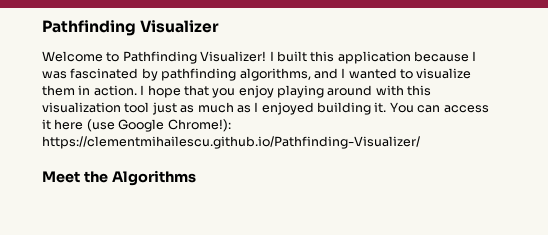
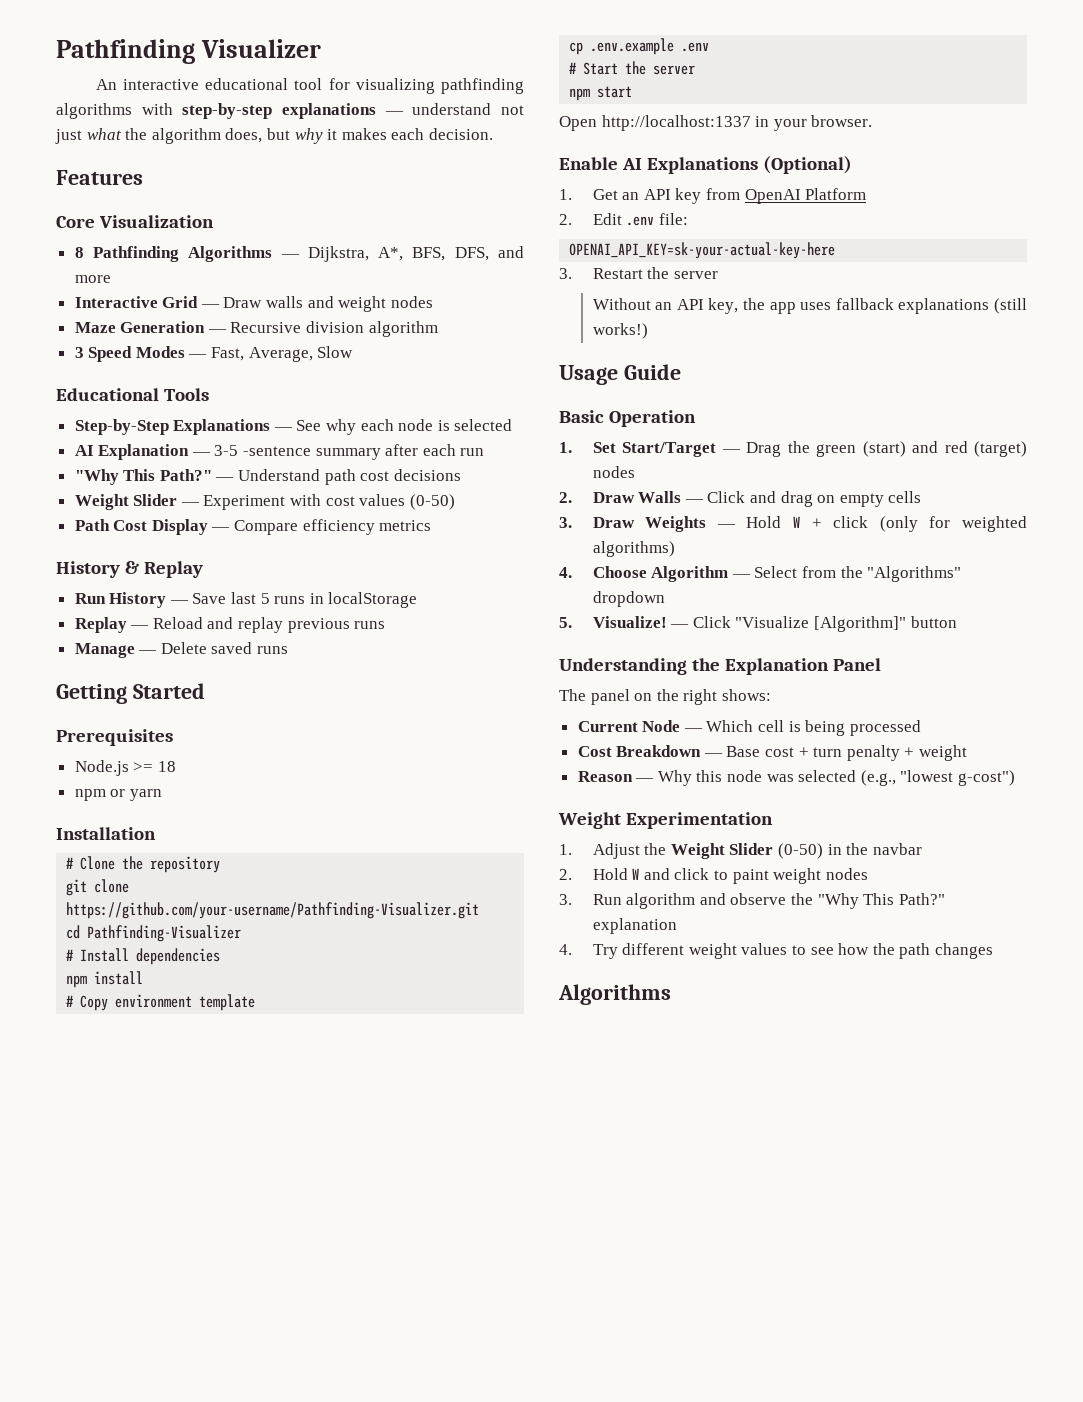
- Welcome to Pathfinding Visualizer! I built this application because I was fascinated by pathfinding algorithms, and I wanted to visualize them in action. I hope that you enjoy playing around with this visualization tool just as much as I enjoyed building it. You can access it here (use Google Chrome!): https://clementmihailescu.github.io/Pathfinding-Visualizer/
- Meet the Algorithms
+ An interactive educational tool for visualizing pathfinding algorithms with step-by-step explanations — understand not just what the algorithm does, but why it makes each decision.
+ Features
+ Core Visualization
+ 8 Pathfinding Algorithms — Dijkstra, A*, BFS, DFS, and more
+ Interactive Grid — Draw walls and weight nodes
+ Maze Generation — Recursive division algorithm
+ 3 Speed Modes — Fast, Average, Slow
+ Educational Tools
+ Step-by-Step Explanations — See why each node is selected
+ AI Explanation — 3-5 -sentence summary after each run
+ "Why This Path?" — Understand path cost decisions
+ Weight Slider — Experiment with cost values (0-50)
+ Path Cost Display — Compare efficiency metrics
+ History & Replay
+ Run History — Save last 5 runs in localStorage
+ Replay — Reload and replay previous runs
+ Manage — Delete saved runs
+ Getting Started
+ Prerequisites
+ Node.js >= 18
+ npm or yarn
+ Installation
+ # Clone the repository
+ git clone https://github.com/your-username/Pathfinding-Visualizer.git
+ cd Pathfinding-Visualizer
+ # Install dependencies
+ npm install
+ # Copy environment template
+ cp .env.example .env
+ # Start the server
+ npm start
+ Open http://localhost:1337 in your browser.
+ Enable AI Explanations (Optional)
+ 1. Get an API key from OpenAI Platform
+ 2. Edit .env file:
+ OPENAI_API_KEY=sk-your-actual-key-here
+ 3. Restart the server
+ Without an API key, the app uses fallback explanations (still works!)
+ Usage Guide
+ Basic Operation
+ 1. Set Start/Target — Drag the green (start) and red (target) nodes
+ 2. Draw Walls — Click and drag on empty cells
+ 3. Draw Weights — Hold W + click (only for weighted algorithms)
+ 4. Choose Algorithm — Select from the "Algorithms" dropdown
+ 5. Visualize! — Click "Visualize [Algorithm]" button
+ Understanding the Explanation Panel
+ The panel on the right shows:
+ Current Node — Which cell is being processed
+ Cost Breakdown — Base cost + turn penalty + weight
+ Reason — Why this node was selected (e.g., "lowest g-cost")
+ Weight Experimentation
+ 1. Adjust the Weight Slider (0-50) in the navbar
+ 2. Hold W and click to paint weight nodes
+ 3. Run algorithm and observe the "Why This Path?" explanation
+ 4. Try different weight values to see how the path changes
+ Algorithms

